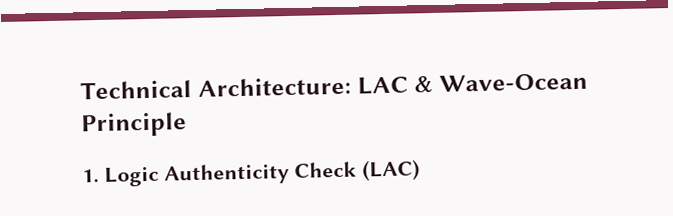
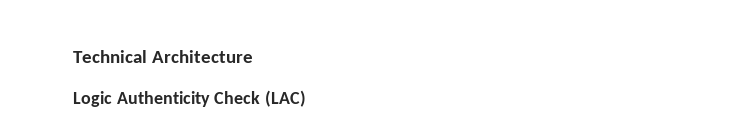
- Technical Architecture: LAC & Wave-Ocean Principle
- 1. Logic Authenticity Check (LAC)
+ Technical Architecture
+ Logic Authenticity Check (LAC)

